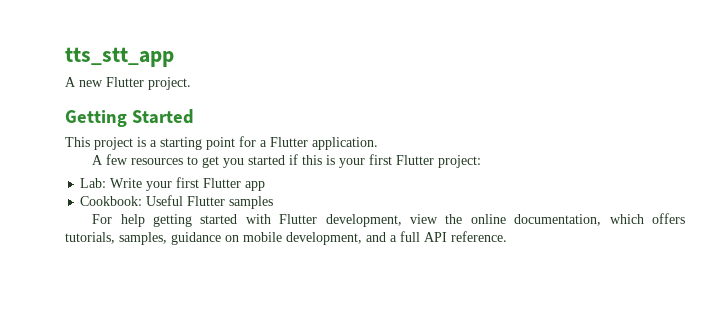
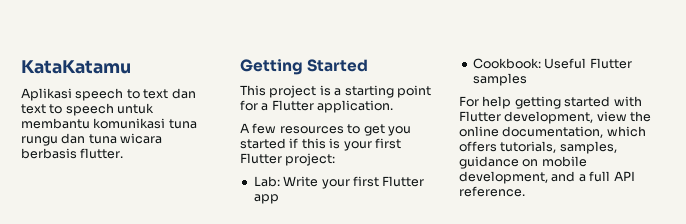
- tts_stt_app
- A new Flutter project.
+ KataKatamu
+ Aplikasi speech to text dan text to speech untuk membantu komunikasi tuna rungu dan tuna wicara berbasis flutter.

